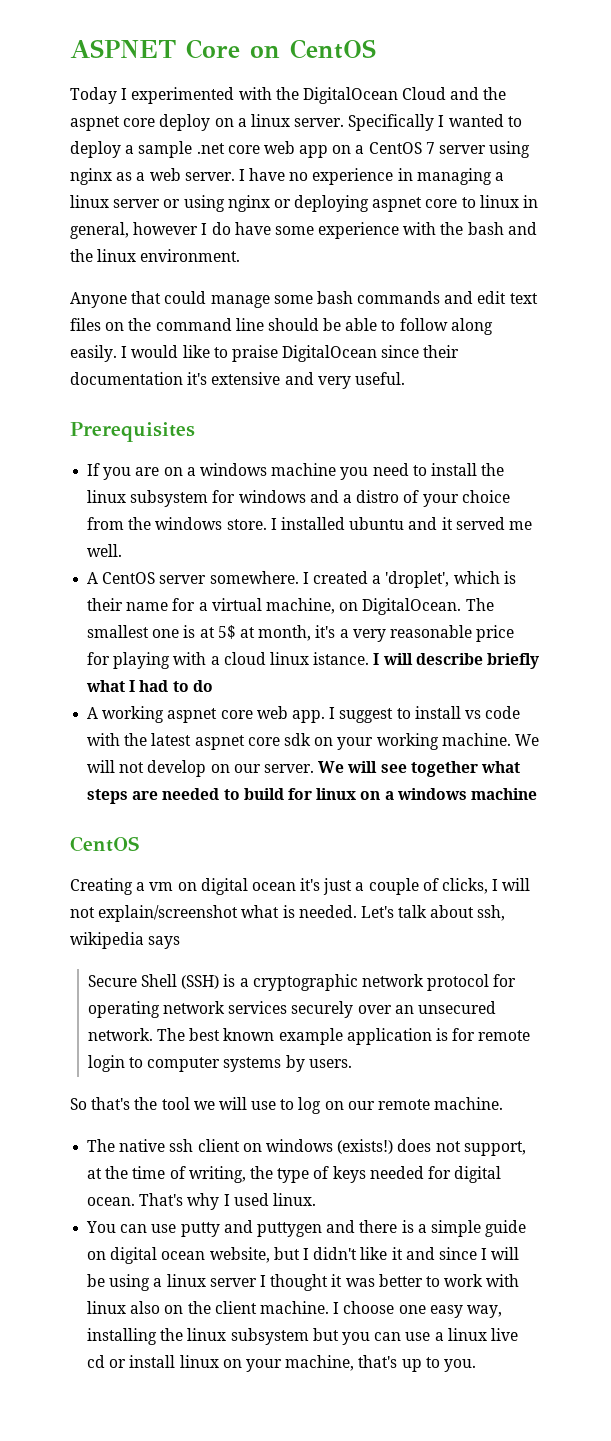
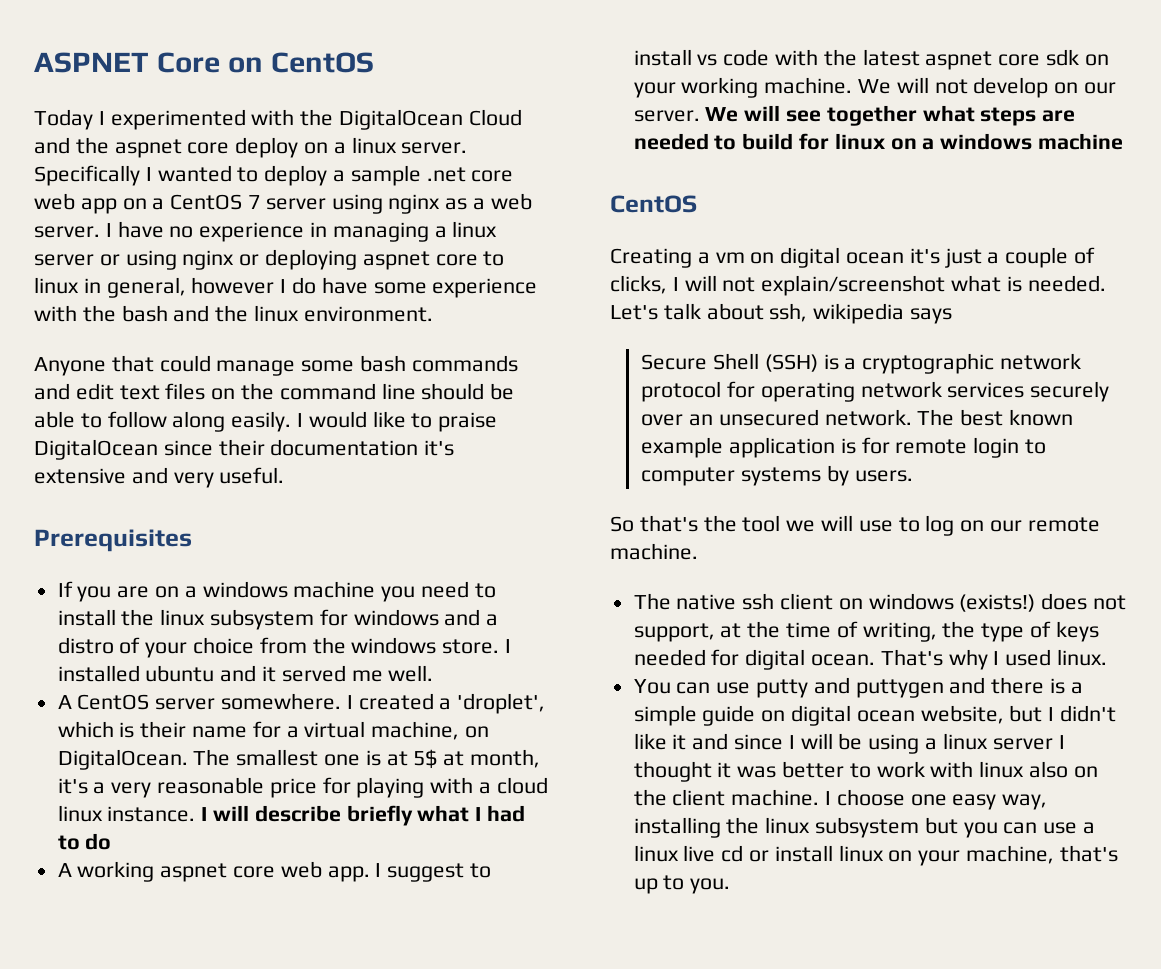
- The smallest one is at 5$ at month, it's a very reasonable price for playing with a cloud linux istance.
+ The smallest one is at 5$ at month, it's a very reasonable price for playing with a cloud linux instance.

